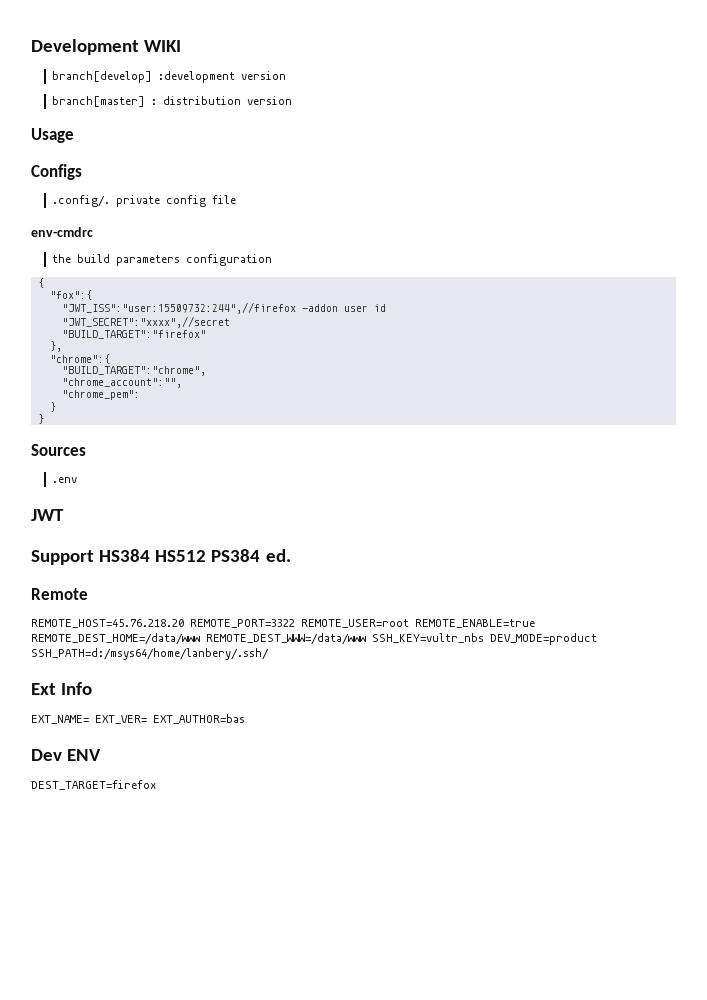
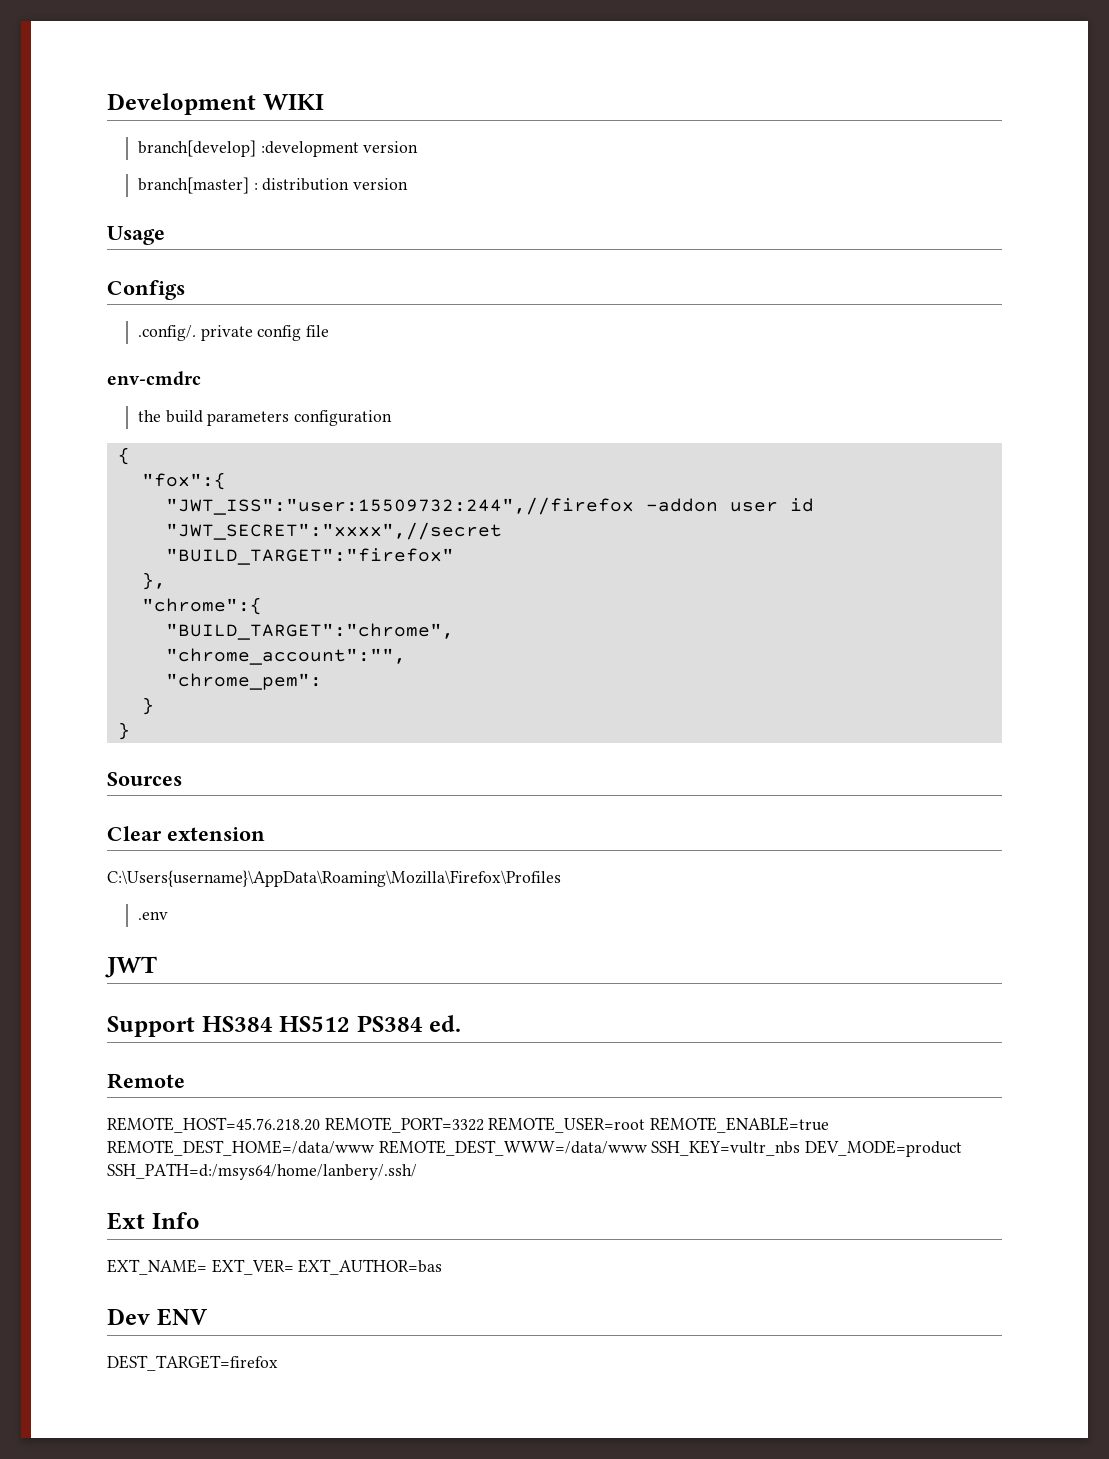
+ Clear extension
+ C:\Users{username}\AppData\Roaming\Mozilla\Firefox\Profiles

